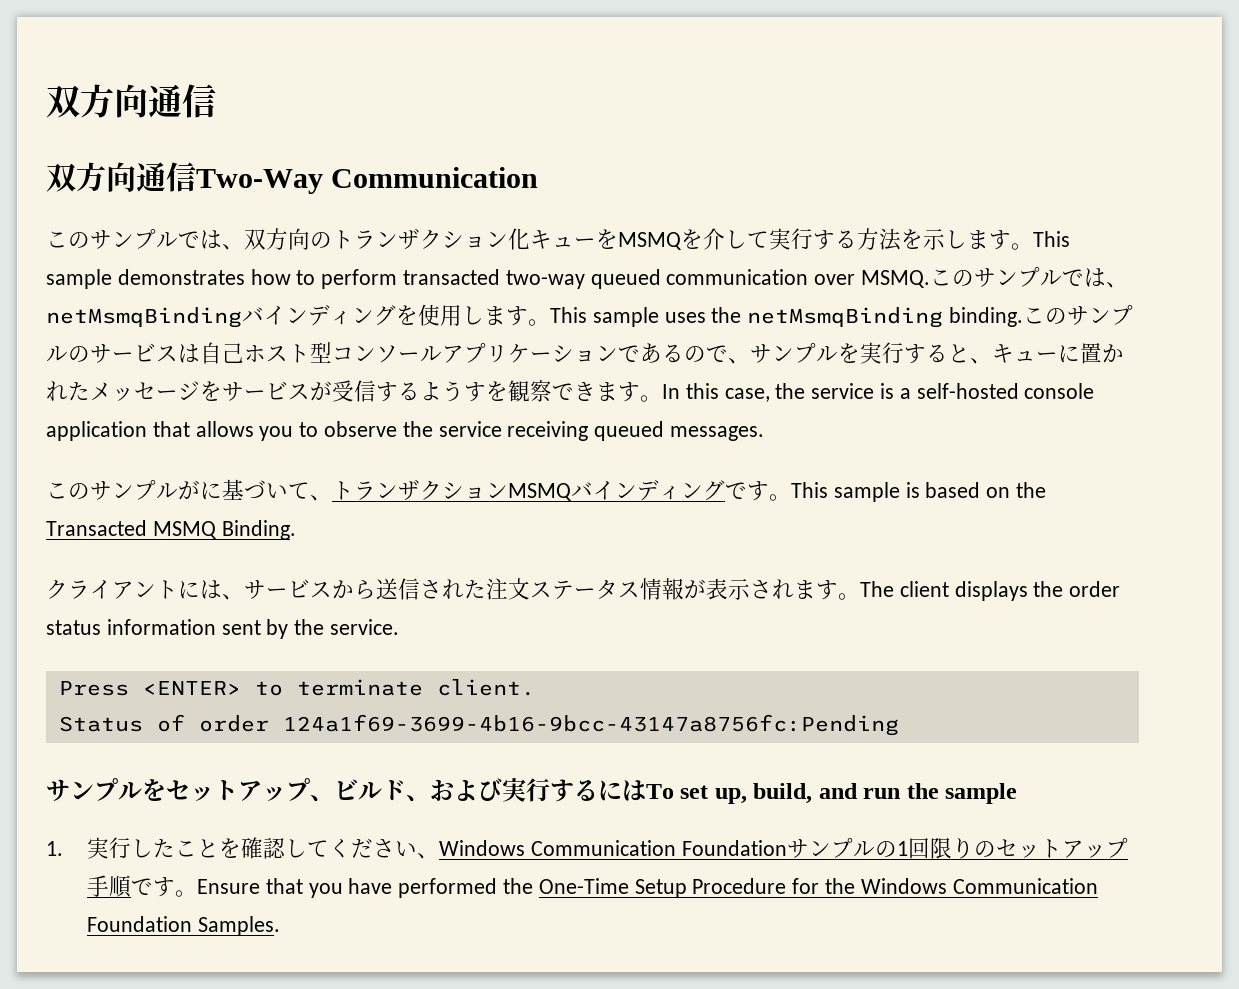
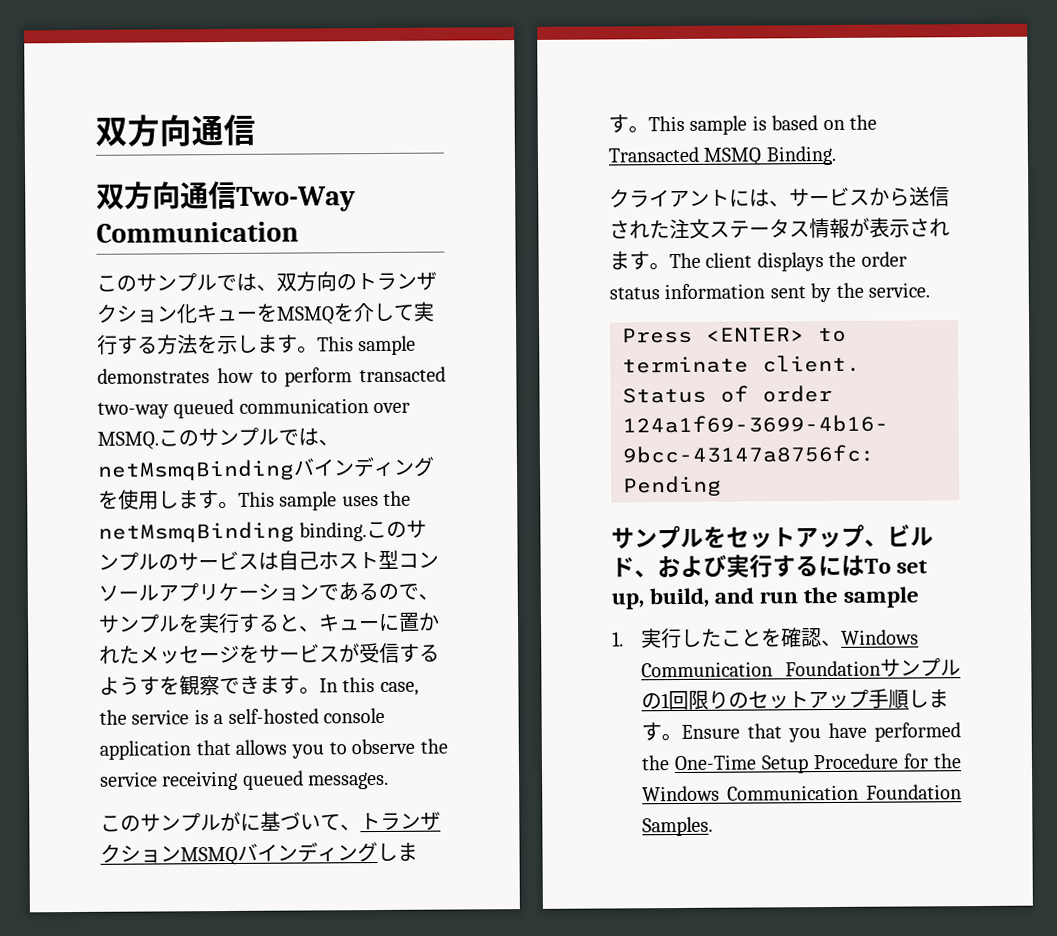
- このサンプルがに基づいて、トランザクションMSMQバインディングです。
+ このサンプルがに基づいて、トランザクションMSMQバインディングします。
- 1.実行したことを確認してください、Windows Communication Foundationサンプルの1回限りのセットアップ手順です。
+ 1.実行したことを確認、Windows Communication Foundationサンプルの1回限りのセットアップ手順します。

